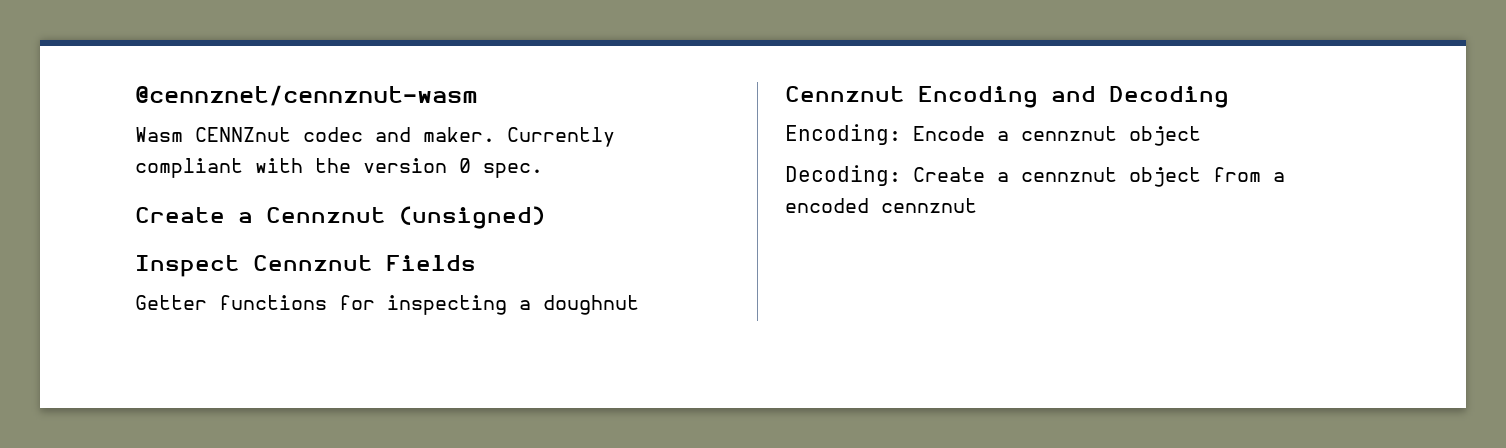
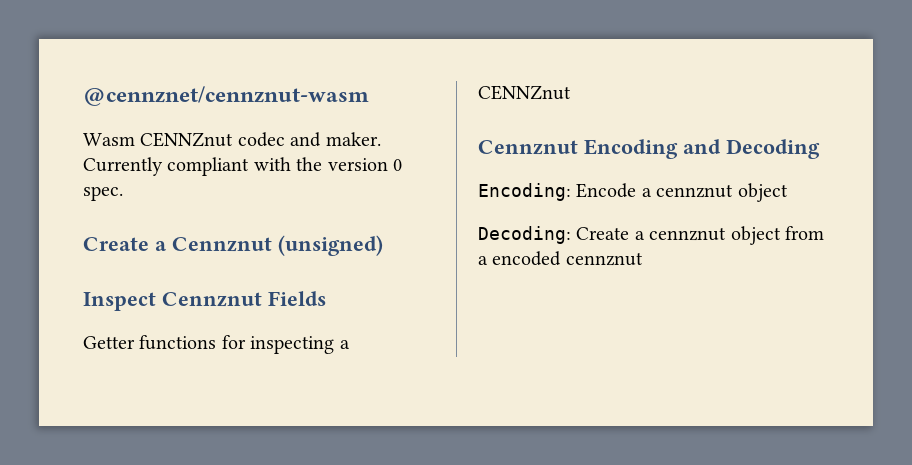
- Getter functions for inspecting a doughnut
+ Getter functions for inspecting a CENNZnut

